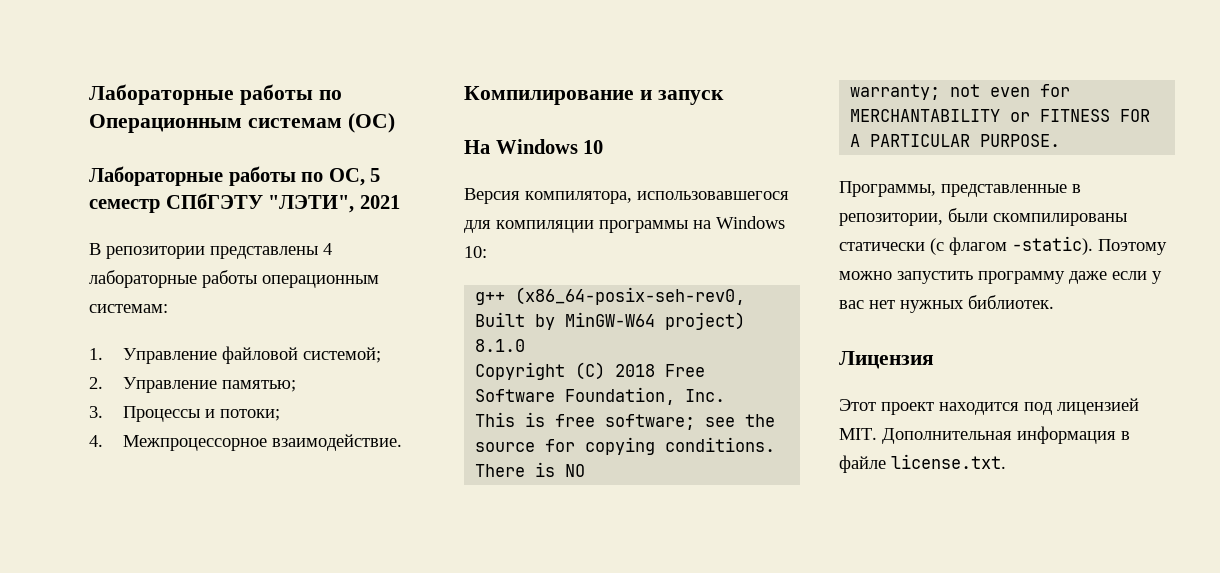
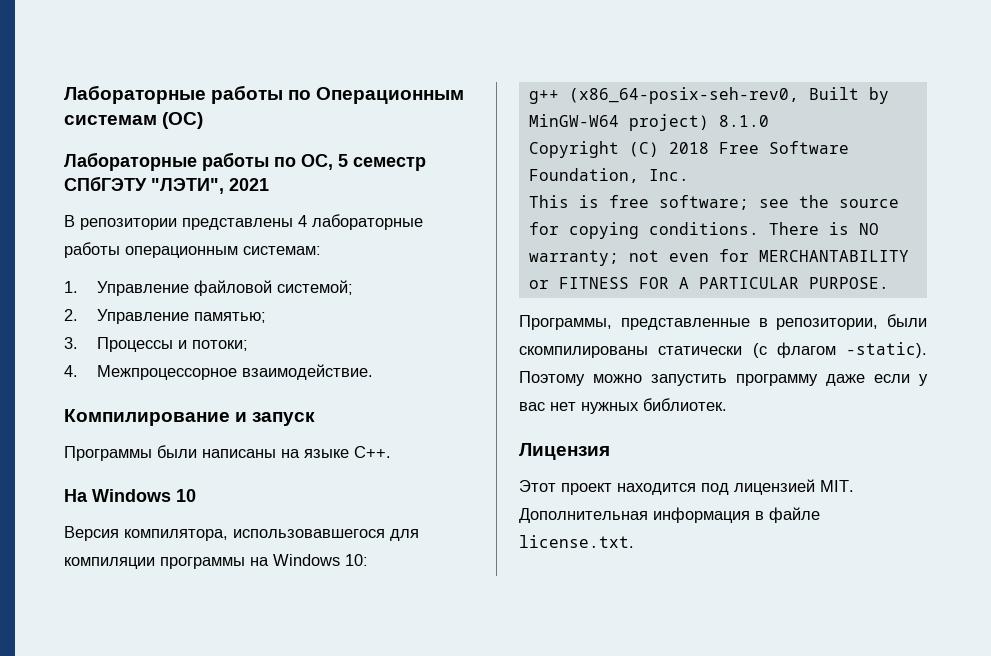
+ Программы были написаны на языке C++.

